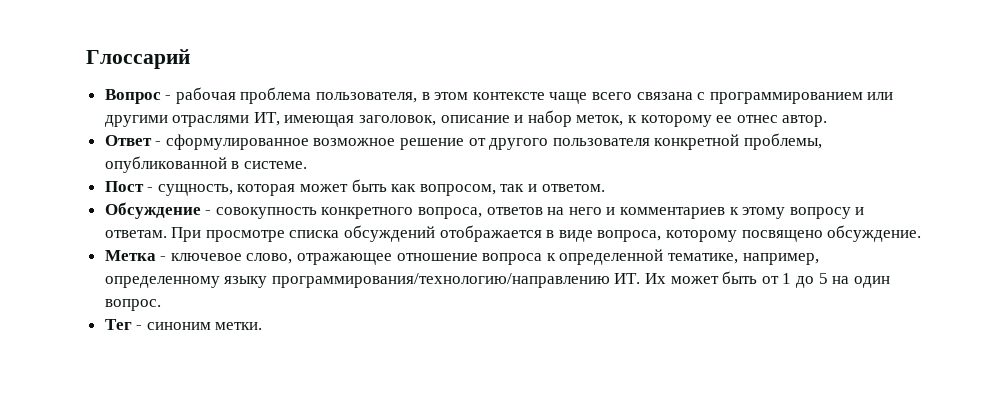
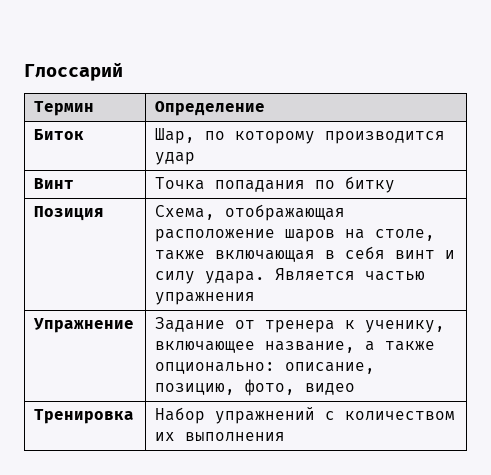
- Вопрос - рабочая проблема пользователя, в этом контексте чаще всего связана с программированием или другими отраслями ИТ, имеющая заголовок, описание и набор меток, к которому ее отнес автор.
- Ответ - сформулированное возможное решение от другого пользователя конкретной проблемы, опубликованной в системе.
- Пост - сущность, которая может быть как вопросом, так и ответом.
- Обсуждение - совокупность конкретного вопроса, ответов на него и комментариев к этому вопросу и ответам. При просмотре списка обсуждений отображается в виде вопроса, которому посвящено обсуждение.
- Метка - ключевое слово, отражающее отношение вопроса к определенной тематике, например, определенному языку программирования/технологию/направлению ИТ. Их может быть от 1 до 5 на один вопрос.
- Тег - синоним метки.
+ Термин | Определение
+ Биток | Шар, по которому производится удар
+ Винт | Точка попадания по битку
+ Позиция | Схема, отображающая расположение шаров на столе, также включающая в себя винт и силу удара. Является частью упражнения
+ Упражнение | Задание от тренера к ученику, включающее название, а также опционально: описание, позицию, фото, видео
+ Тренировка | Набор упражнений с количеством их выполнения

